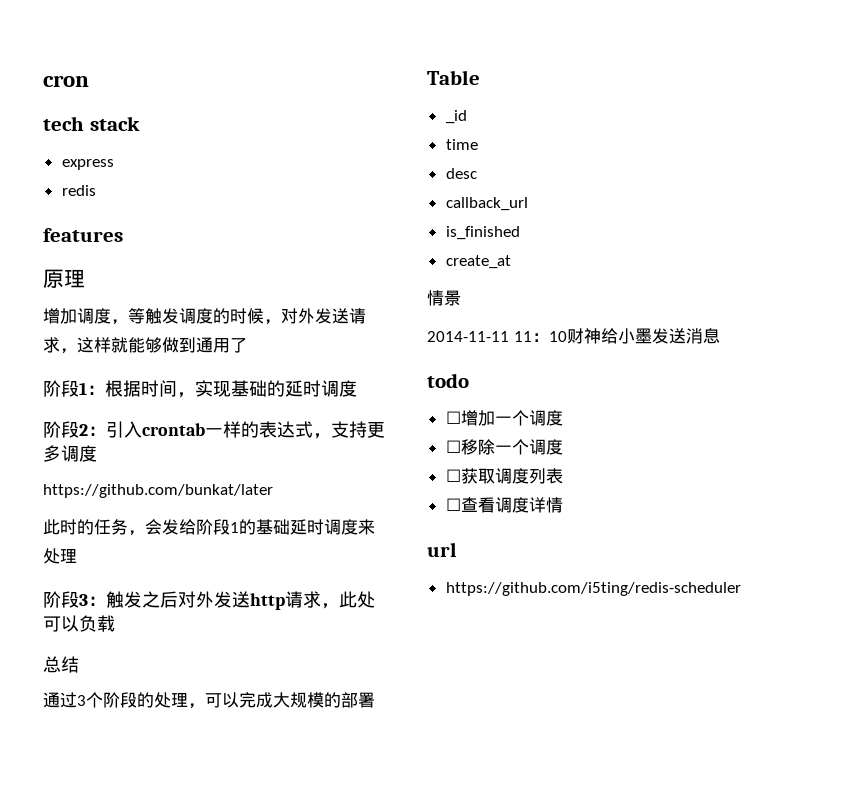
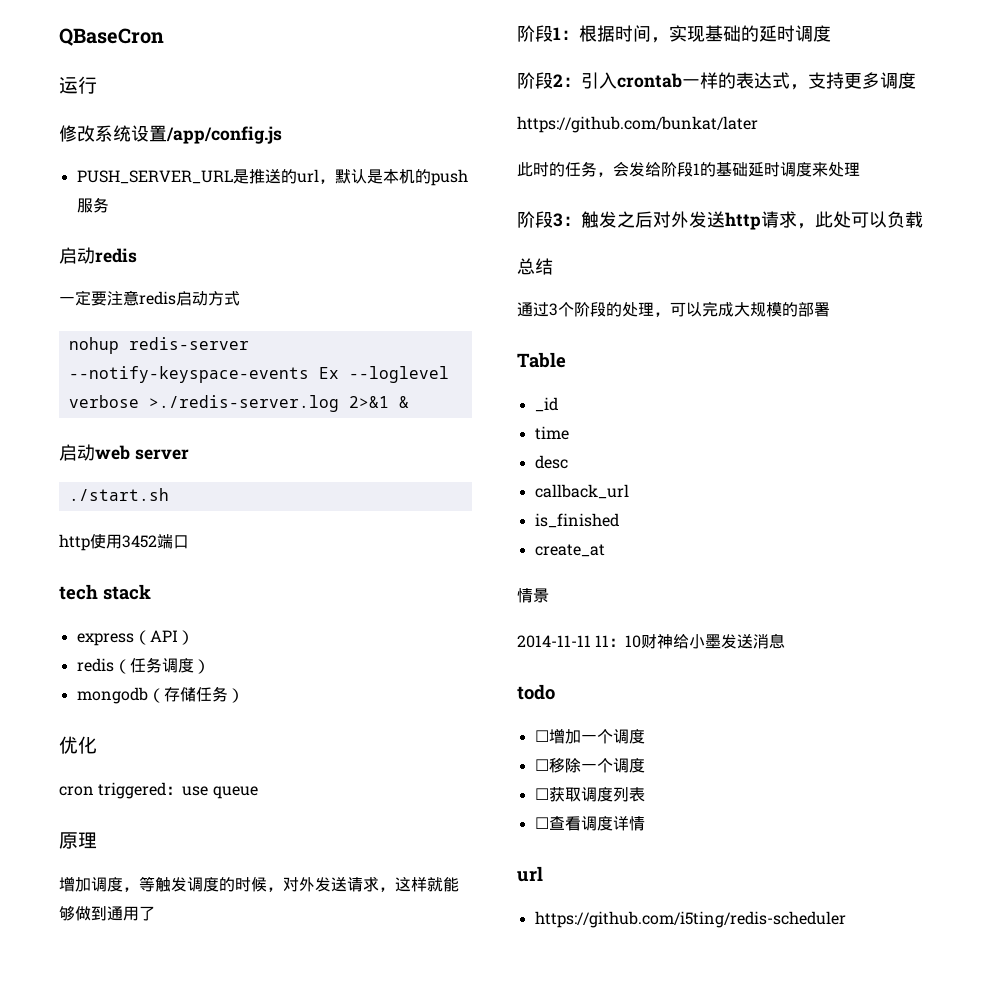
- cron
+ QBaseCron
+ 运行
+ 修改系统设置/app/config.js
+ PUSH_SERVER_URL是推送的url，默认是本机的push服务
+ 启动redis
+ 一定要注意redis启动方式
+ nohup redis-server --notify-keyspace-events Ex --loglevel verbose >./redis-server.log 2>&1 &
+ 启动web server
+ ./start.sh
+ http使用3452端口
- express
- redis
- features
+ express（API）
+ redis（任务调度）
+ mongodb（存储任务）
+ 优化
+ cron triggered：use queue

